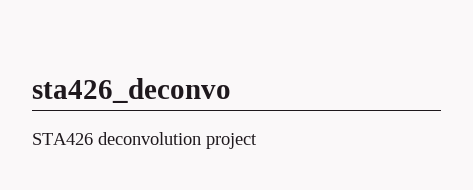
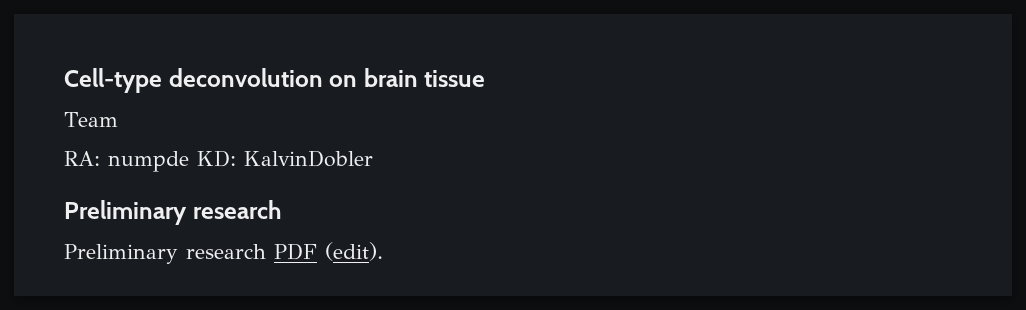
- sta426_deconvo
- STA426 deconvolution project
+ Cell-type deconvolution on brain tissue
+ Team
+ RA: numpde KD: KalvinDobler
+ Preliminary research
+ Preliminary research PDF (edit).

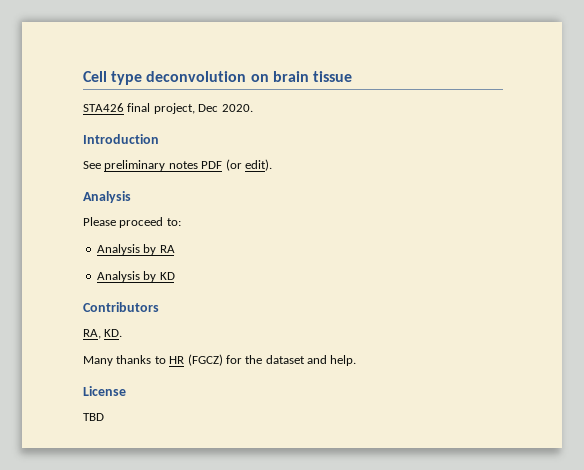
- Cell-type deconvolution on brain tissue
+ Cell type deconvolution on brain tissue
- Team
- RA: numpde KD: KalvinDobler
- Preliminary research
- Preliminary research PDF (edit).
+ STA426 final project, Dec 2020.
+ Introduction
+ See preliminary notes PDF (or edit).
+ Analysis
+ Please proceed to:
+ Analysis by RA
+ Analysis by KD
+ Contributors
+ RA, KD.
+ Many thanks to HR (FGCZ) for the dataset and help.
+ License
+ TBD

